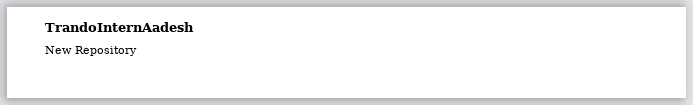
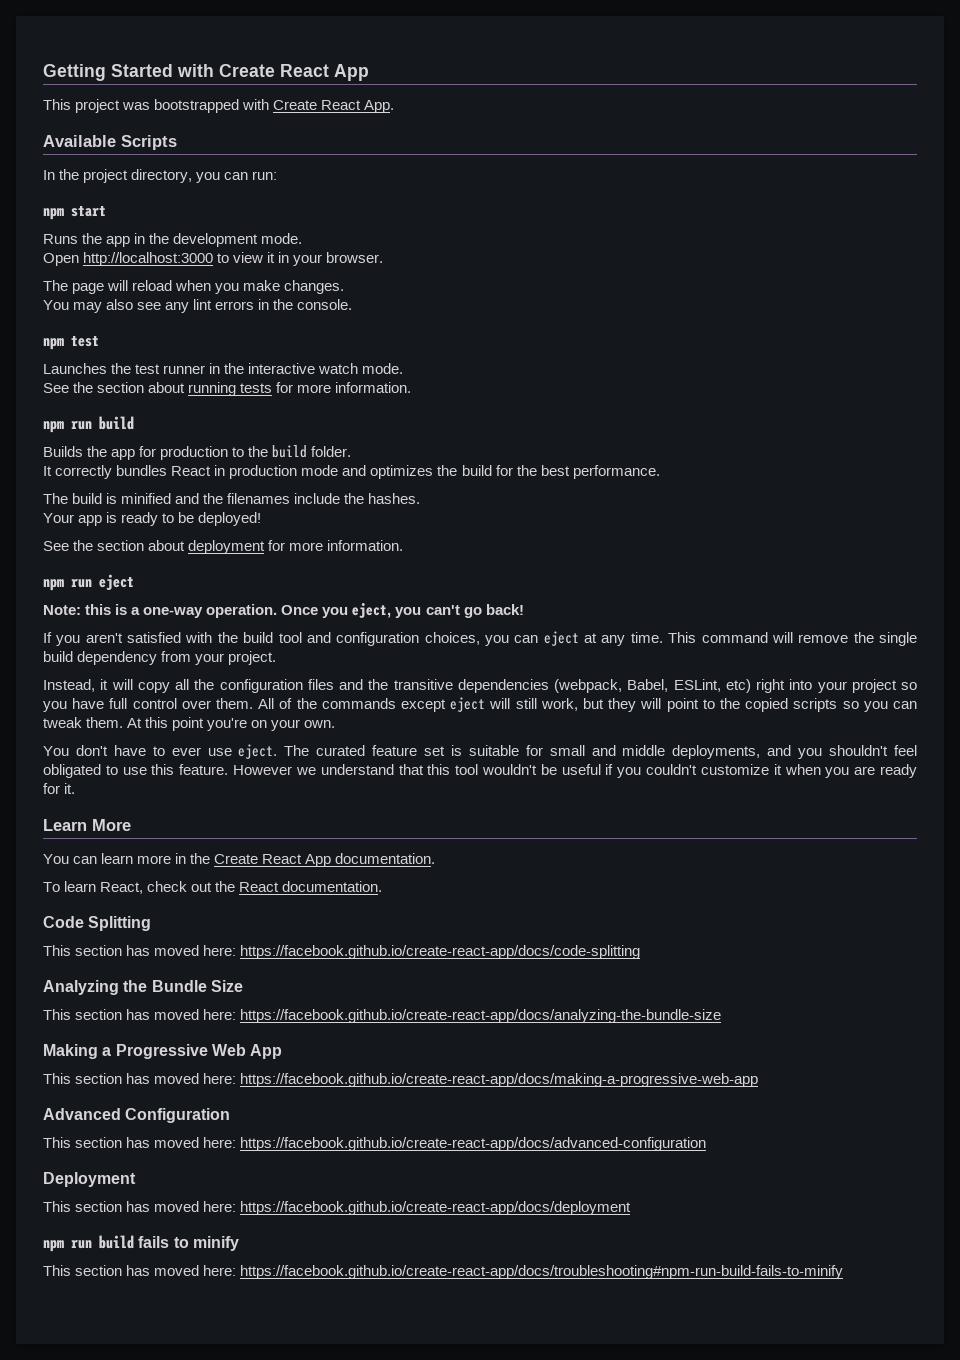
- TrandoInternAadesh
- New Repository
+ Getting Started with Create React App
+ This project was bootstrapped with Create React App.
+ Available Scripts
+ In the project directory, you can run:
+ npm start
+ Runs the app in the development mode.
+ Open http://localhost:3000 to view it in your browser.
+ The page will reload when you make changes.
+ You may also see any lint errors in the console.
+ npm test
+ Launches the test runner in the interactive watch mode.
+ See the section about running tests for more information.
+ npm run build
+ Builds the app for production to the build folder.
+ It correctly bundles React in production mode and optimizes the build for the best performance.
+ The build is minified and the filenames include the hashes.
+ Your app is ready to be deployed!
+ See the section about deployment for more information.
+ npm run eject
+ Note: this is a one-way operation. Once you eject, you can't go back!
+ If you aren't satisfied with the build tool and configuration choices, you can eject at any time. This command will remove the single build dependency from your project.
+ Instead, it will copy all the configuration files and the transitive dependencies (webpack, Babel, ESLint, etc) right into your project so you have full control over them. All of the commands except eject will still work, but they will point to the copied scripts so you can tweak them. At this point you're on your own.
+ You don't have to ever use eject. The curated feature set is suitable for small and middle deployments, and you shouldn't feel obligated to use this feature. However we understand that this tool wouldn't be useful if you couldn't customize it when you are ready for it.
+ Learn More
+ You can learn more in the Create React App documentation.
+ To learn React, check out the React documentation.
+ Code Splitting
+ This section has moved here: https://facebook.github.io/create-react-app/docs/code-splitting
+ Analyzing the Bundle Size
+ This section has moved here: https://facebook.github.io/create-react-app/docs/analyzing-the-bundle-size
+ Making a Progressive Web App
+ This section has moved here: https://facebook.github.io/create-react-app/docs/making-a-progressive-web-app
+ Advanced Configuration
+ This section has moved here: https://facebook.github.io/create-react-app/docs/advanced-configuration
+ Deployment
+ This section has moved here: https://facebook.github.io/create-react-app/docs/deployment
+ npm run build fails to minify
+ This section has moved here: https://facebook.github.io/create-react-app/docs/troubleshooting#npm-run-build-fails-to-minify

